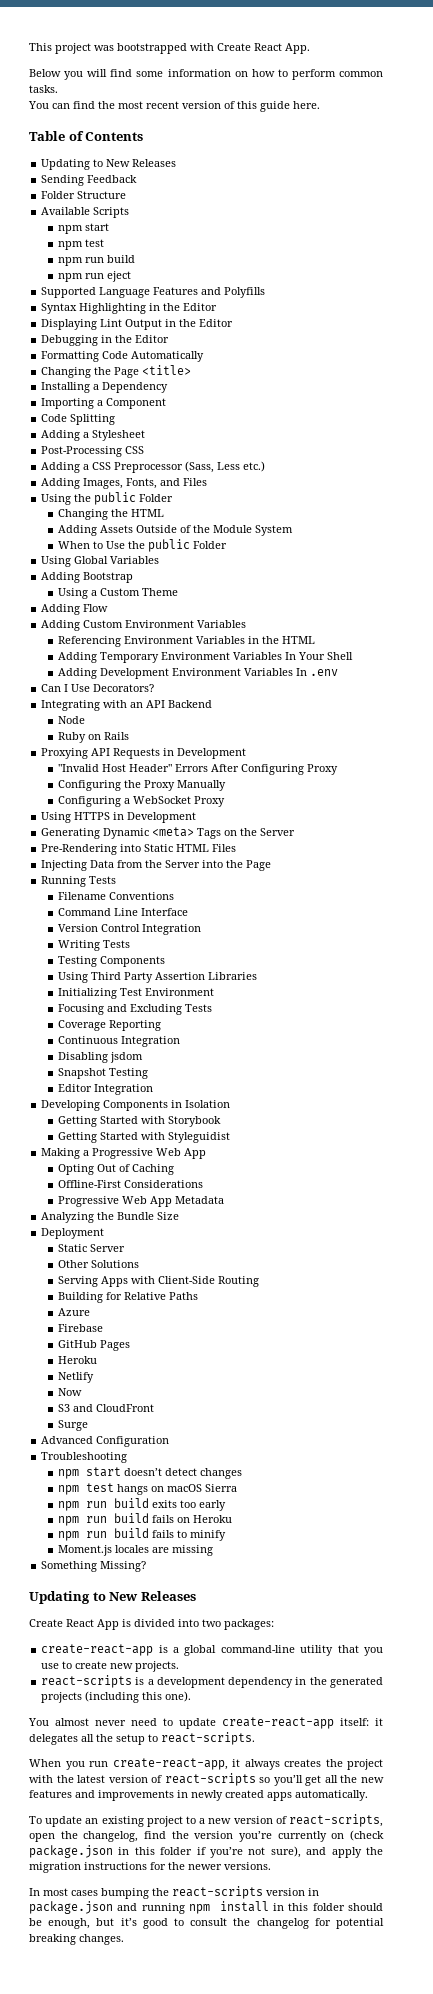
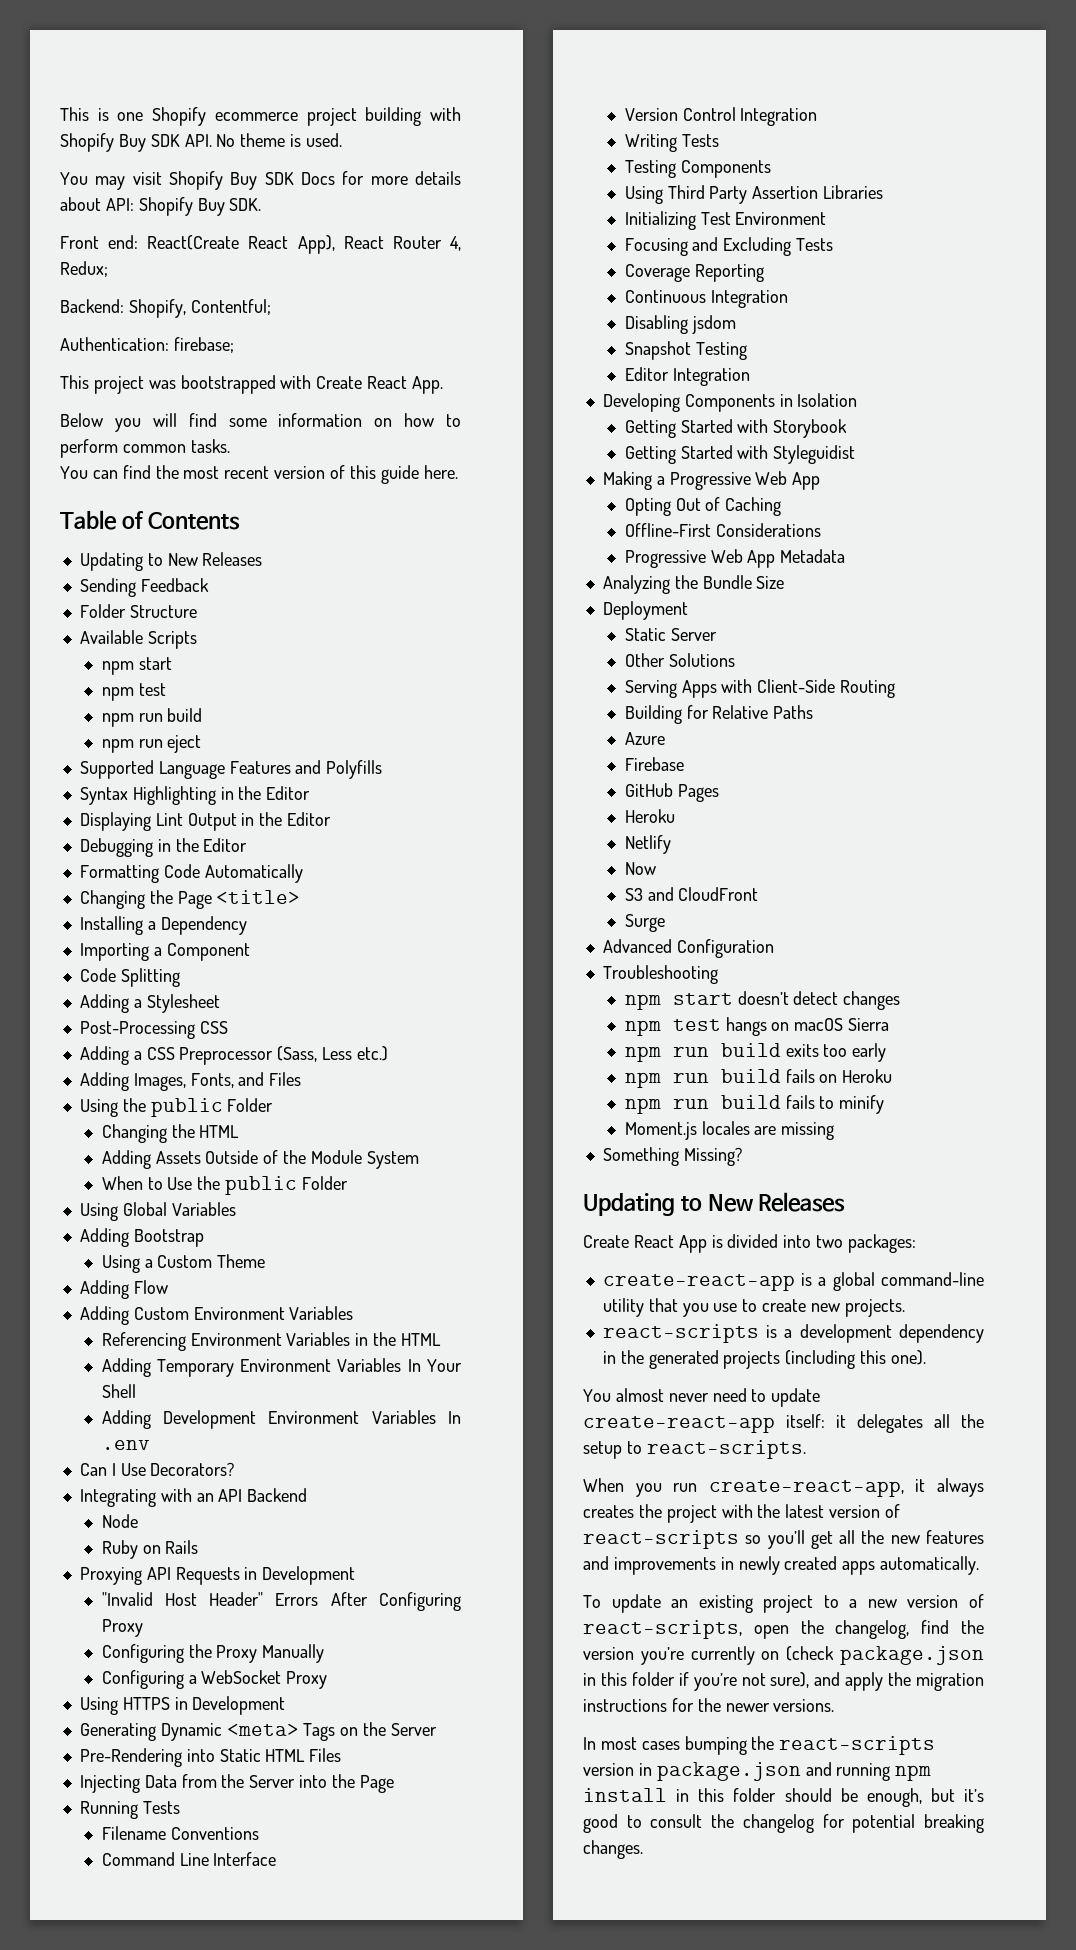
+ This is one Shopify ecommerce project building with Shopify Buy SDK API. No theme is used.
+ You may visit Shopify Buy SDK Docs for more details about API: Shopify Buy SDK.
+ Front end: React(Create React App), React Router 4, Redux;
+ Backend: Shopify, Contentful;
+ Authentication: firebase;

